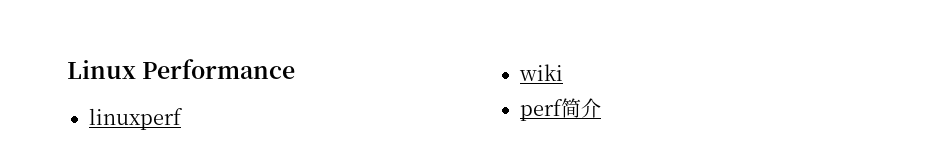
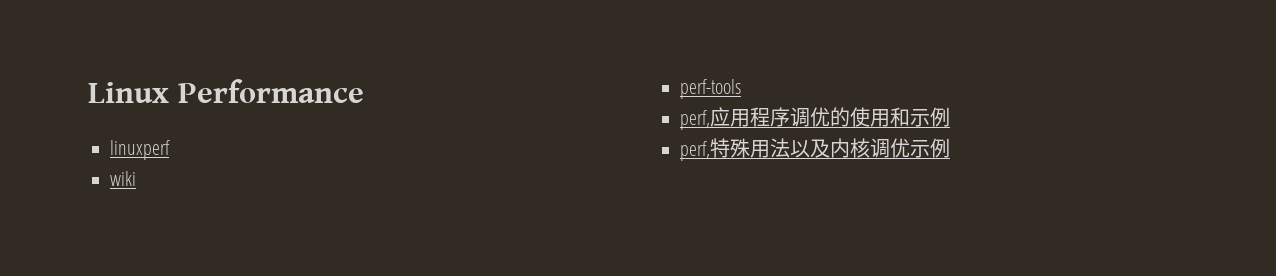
- perf简介
+ perf-tools
+ perf,应用程序调优的使用和示例
+ perf,特殊用法以及内核调优示例

